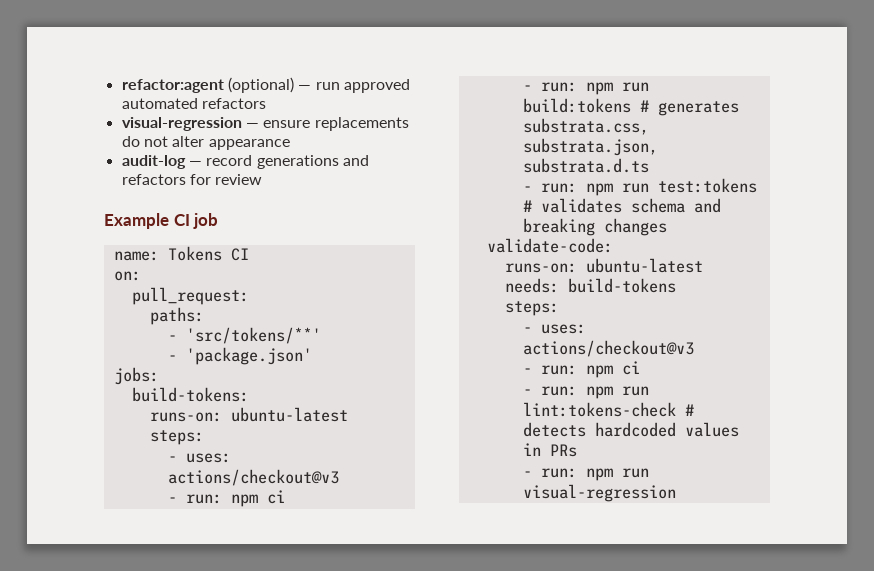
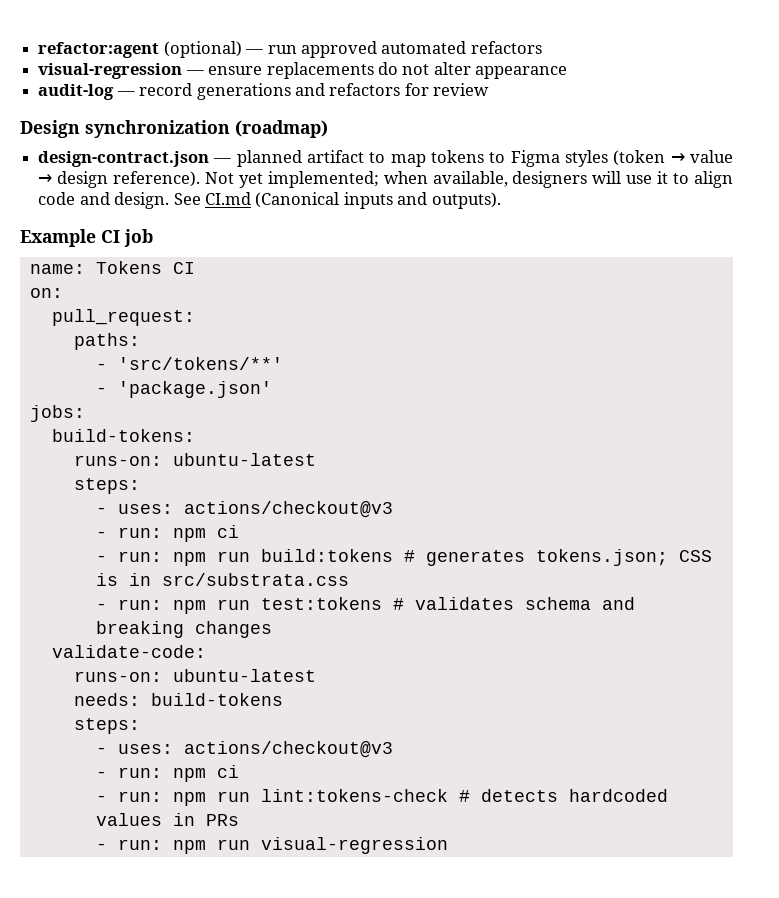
+ Design synchronization (roadmap)
+ design-contract.json — planned artifact to map tokens to Figma styles (token → value → design reference). Not yet implemented; when available, designers will use it to align code and design. See CI.md (Canonical inputs and outputs).
- - run: npm run build:tokens # generates substrata.css, substrata.json, substrata.d.ts
+ - run: npm run build:tokens # generates tokens.json; CSS is in src/substrata.css

